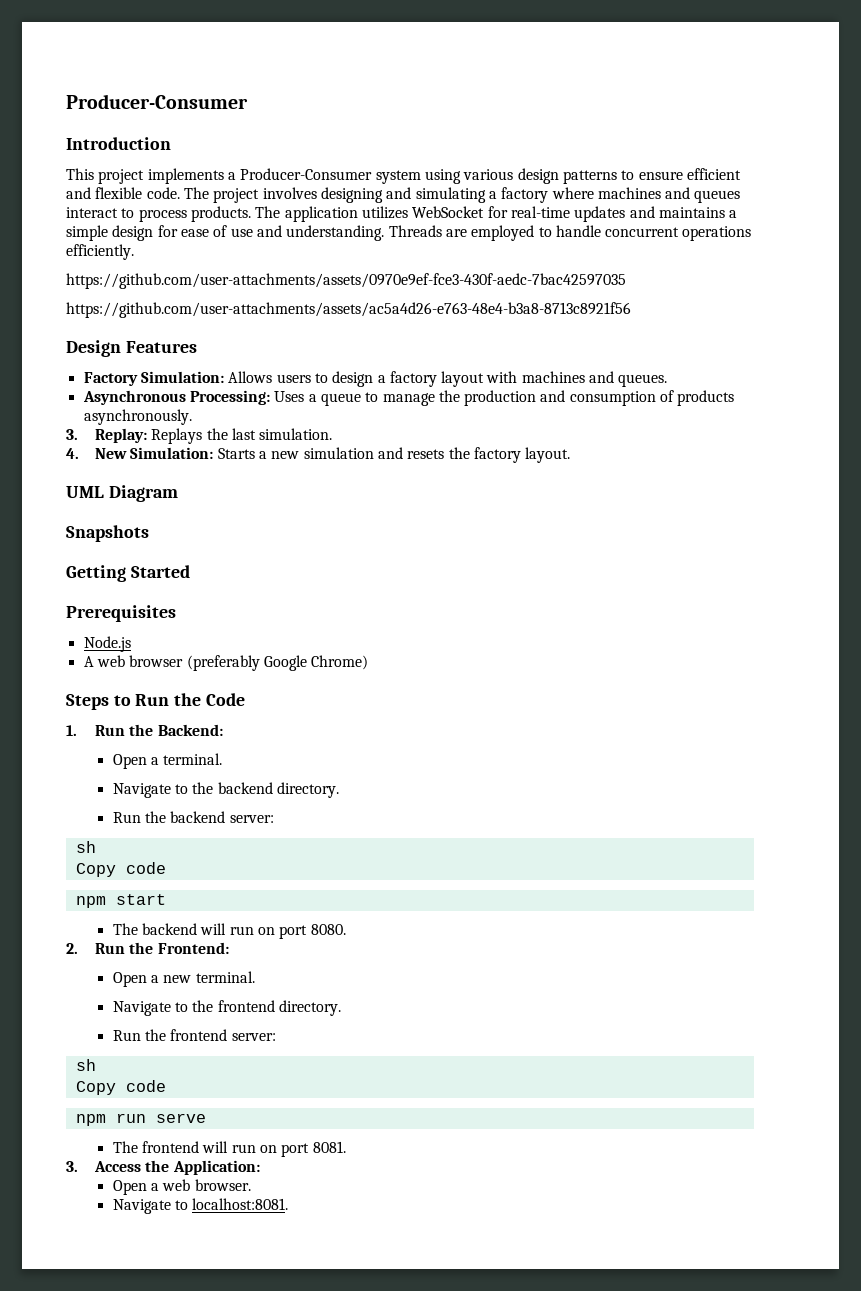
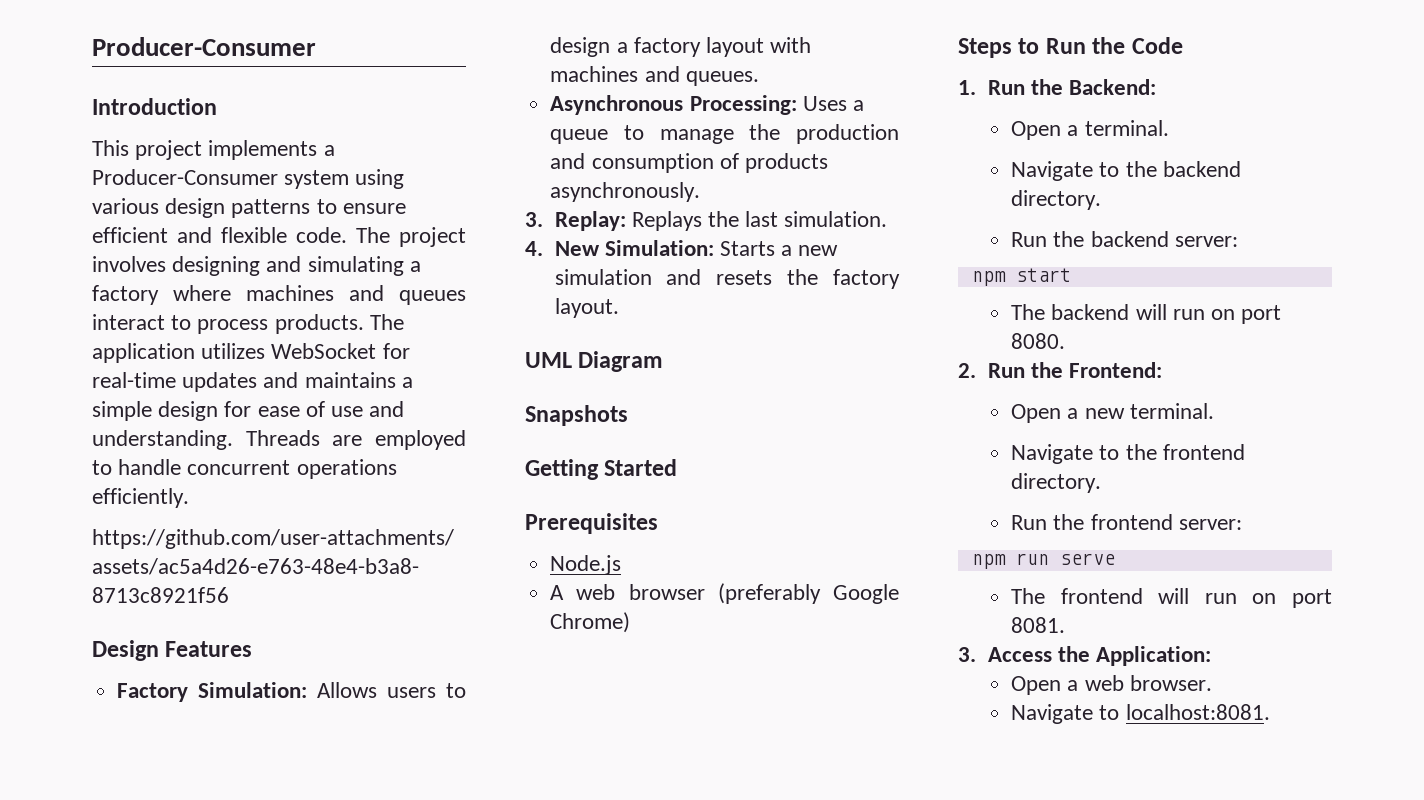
- https://github.com/user-attachments/assets/0970e9ef-fce3-430f-aedc-7bac42597035
  Run the backend server:
- sh
- Copy code
  Run the frontend server:
- sh
- Copy code

